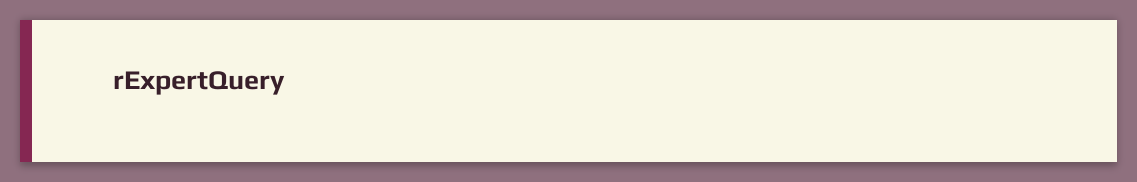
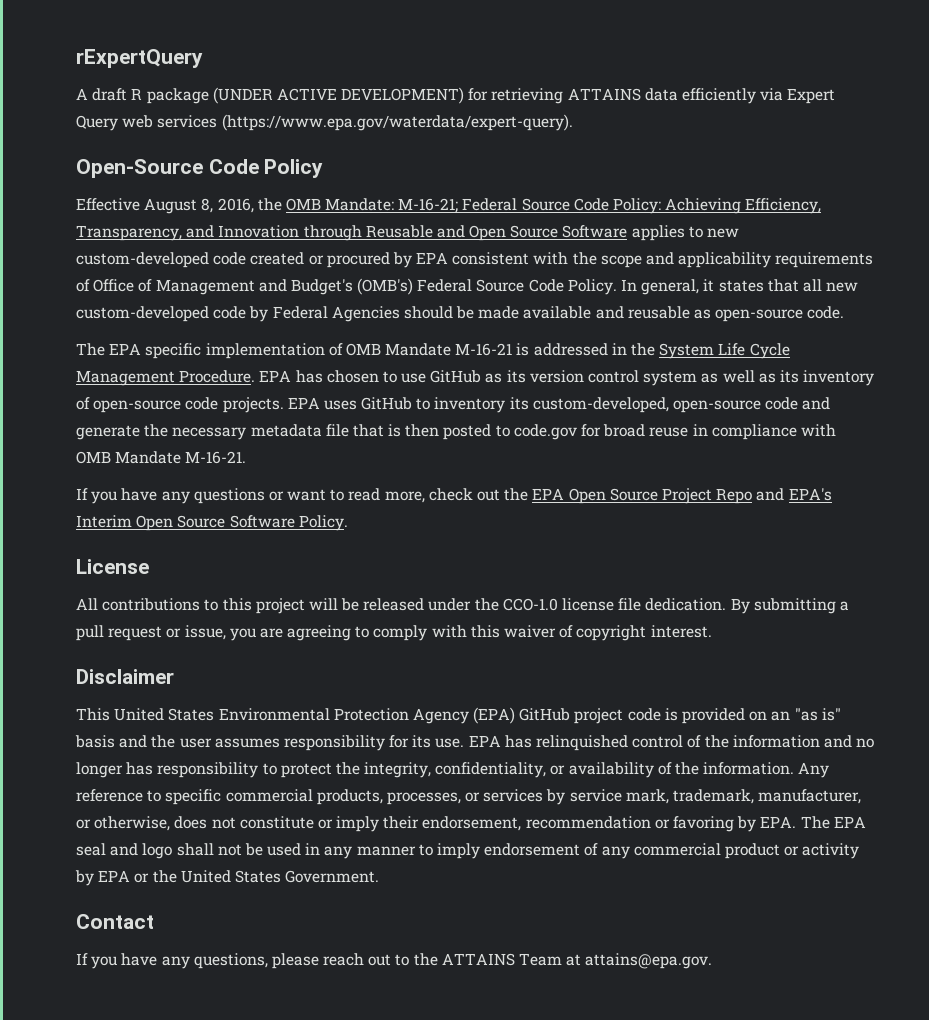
+ A draft R package (UNDER ACTIVE DEVELOPMENT) for retrieving ATTAINS data efficiently via Expert Query web services (https://www.epa.gov/waterdata/expert-query).
+ Open-Source Code Policy
+ Effective August 8, 2016, the OMB Mandate: M-16-21; Federal Source Code Policy: Achieving Efficiency, Transparency, and Innovation through Reusable and Open Source Software applies to new custom-developed code created or procured by EPA consistent with the scope and applicability requirements of Office of Management and Budget's (OMB's) Federal Source Code Policy. In general, it states that all new custom-developed code by Federal Agencies should be made available and reusable as open-source code.
+ The EPA specific implementation of OMB Mandate M-16-21 is addressed in the System Life Cycle Management Procedure. EPA has chosen to use GitHub as its version control system as well as its inventory of open-source code projects. EPA uses GitHub to inventory its custom-developed, open-source code and generate the necessary metadata file that is then posted to code.gov for broad reuse in compliance with OMB Mandate M-16-21.
+ If you have any questions or want to read more, check out the EPA Open Source Project Repo and EPA's Interim Open Source Software Policy.
+ License
+ All contributions to this project will be released under the CCO-1.0 license file dedication. By submitting a pull request or issue, you are agreeing to comply with this waiver of copyright interest.
+ Disclaimer
+ This United States Environmental Protection Agency (EPA) GitHub project code is provided on an "as is" basis and the user assumes responsibility for its use. EPA has relinquished control of the information and no longer has responsibility to protect the integrity, confidentiality, or availability of the information. Any reference to specific commercial products, processes, or services by service mark, trademark, manufacturer, or otherwise, does not constitute or imply their endorsement, recommendation or favoring by EPA. The EPA seal and logo shall not be used in any manner to imply endorsement of any commercial product or activity by EPA or the United States Government.
+ Contact
+ If you have any questions, please reach out to the ATTAINS Team at attains@epa.gov.

